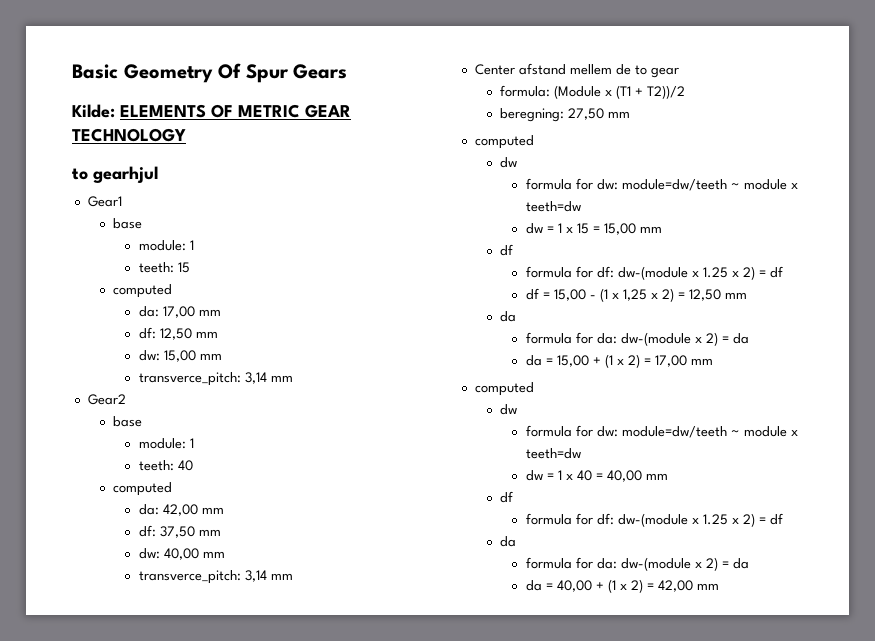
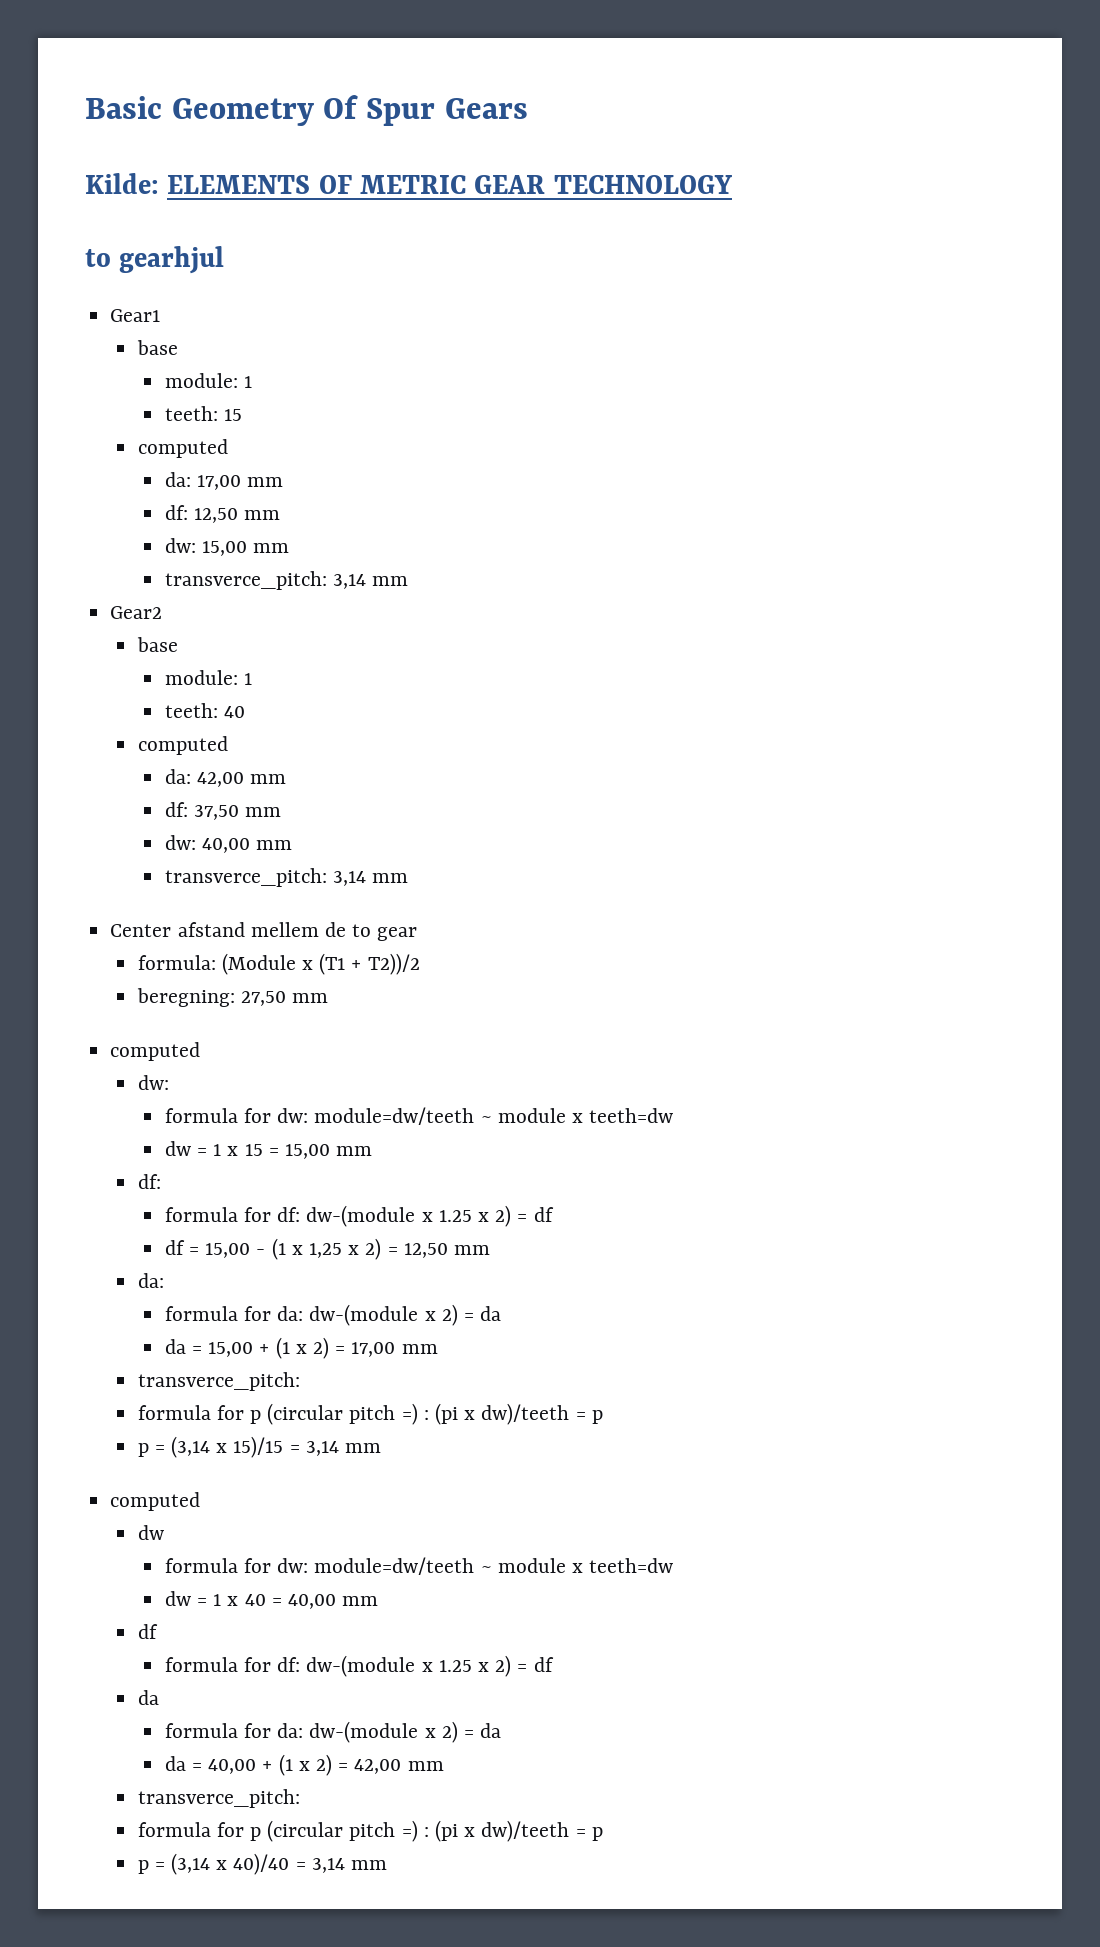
  beregning: 27,50 mm
  computed
- dw
+ dw:
  dw = 1 x 15 = 15,00 mm
- df
+ df:
  df = 15,00 - (1 x 1,25 x 2) = 12,50 mm
- da
+ da:
  da = 15,00 + (1 x 2) = 17,00 mm
+ transverce_pitch:
+ formula for p (circular pitch =) : (pi x dw)/teeth = p
+ p = (3,14 x 15)/15 = 3,14 mm
  da = 40,00 + (1 x 2) = 42,00 mm
+ transverce_pitch:
+ formula for p (circular pitch =) : (pi x dw)/teeth = p
+ p = (3,14 x 40)/40 = 3,14 mm

